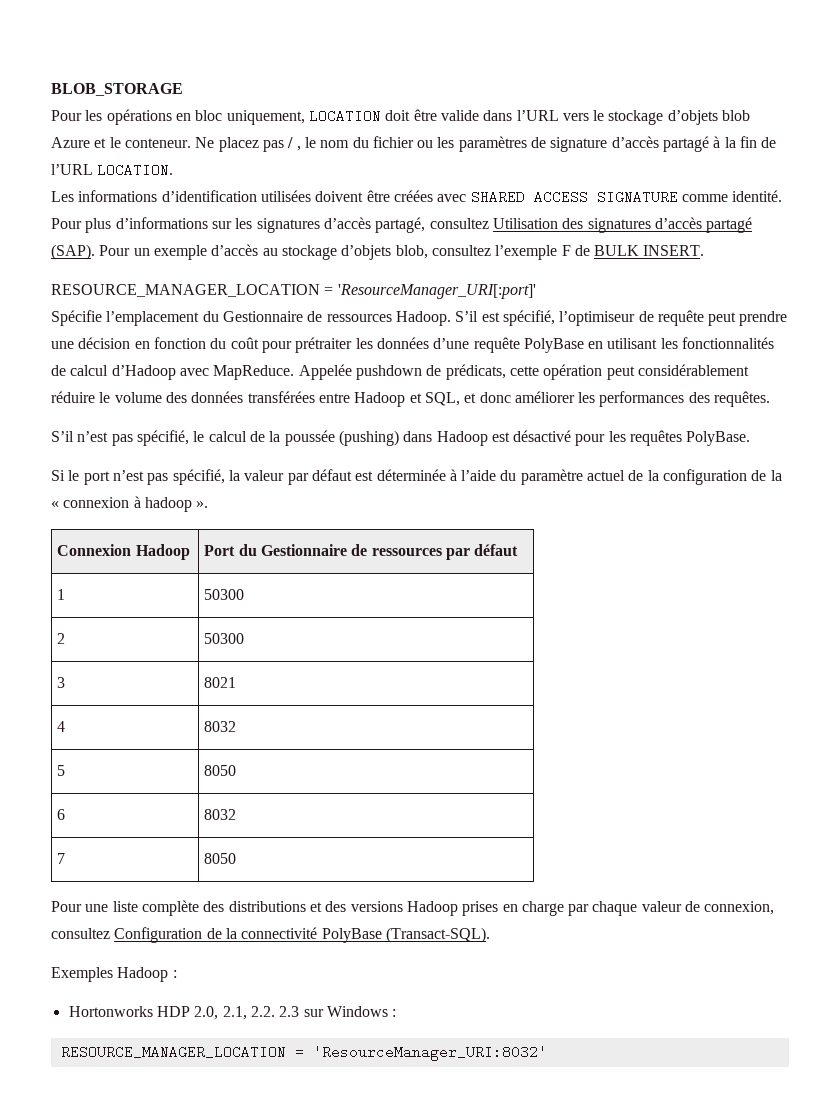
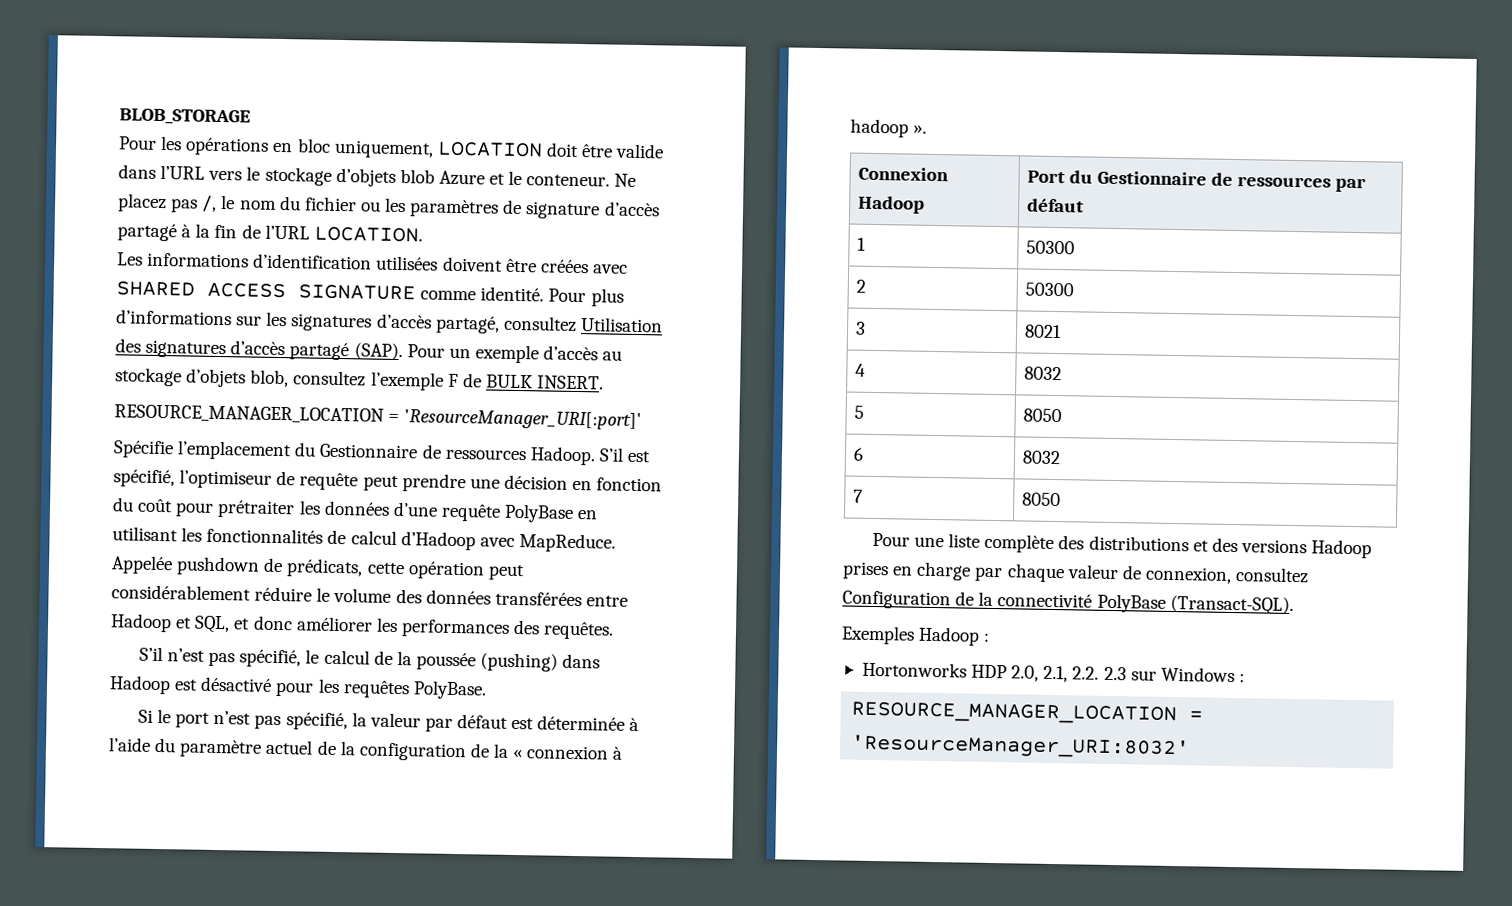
- Ne placez pas / , le nom du fichier ou les paramètres de signature d’accès partagé à la fin de l’URL LOCATION.
+ Ne placez pas /, le nom du fichier ou les paramètres de signature d’accès partagé à la fin de l’URL LOCATION.

